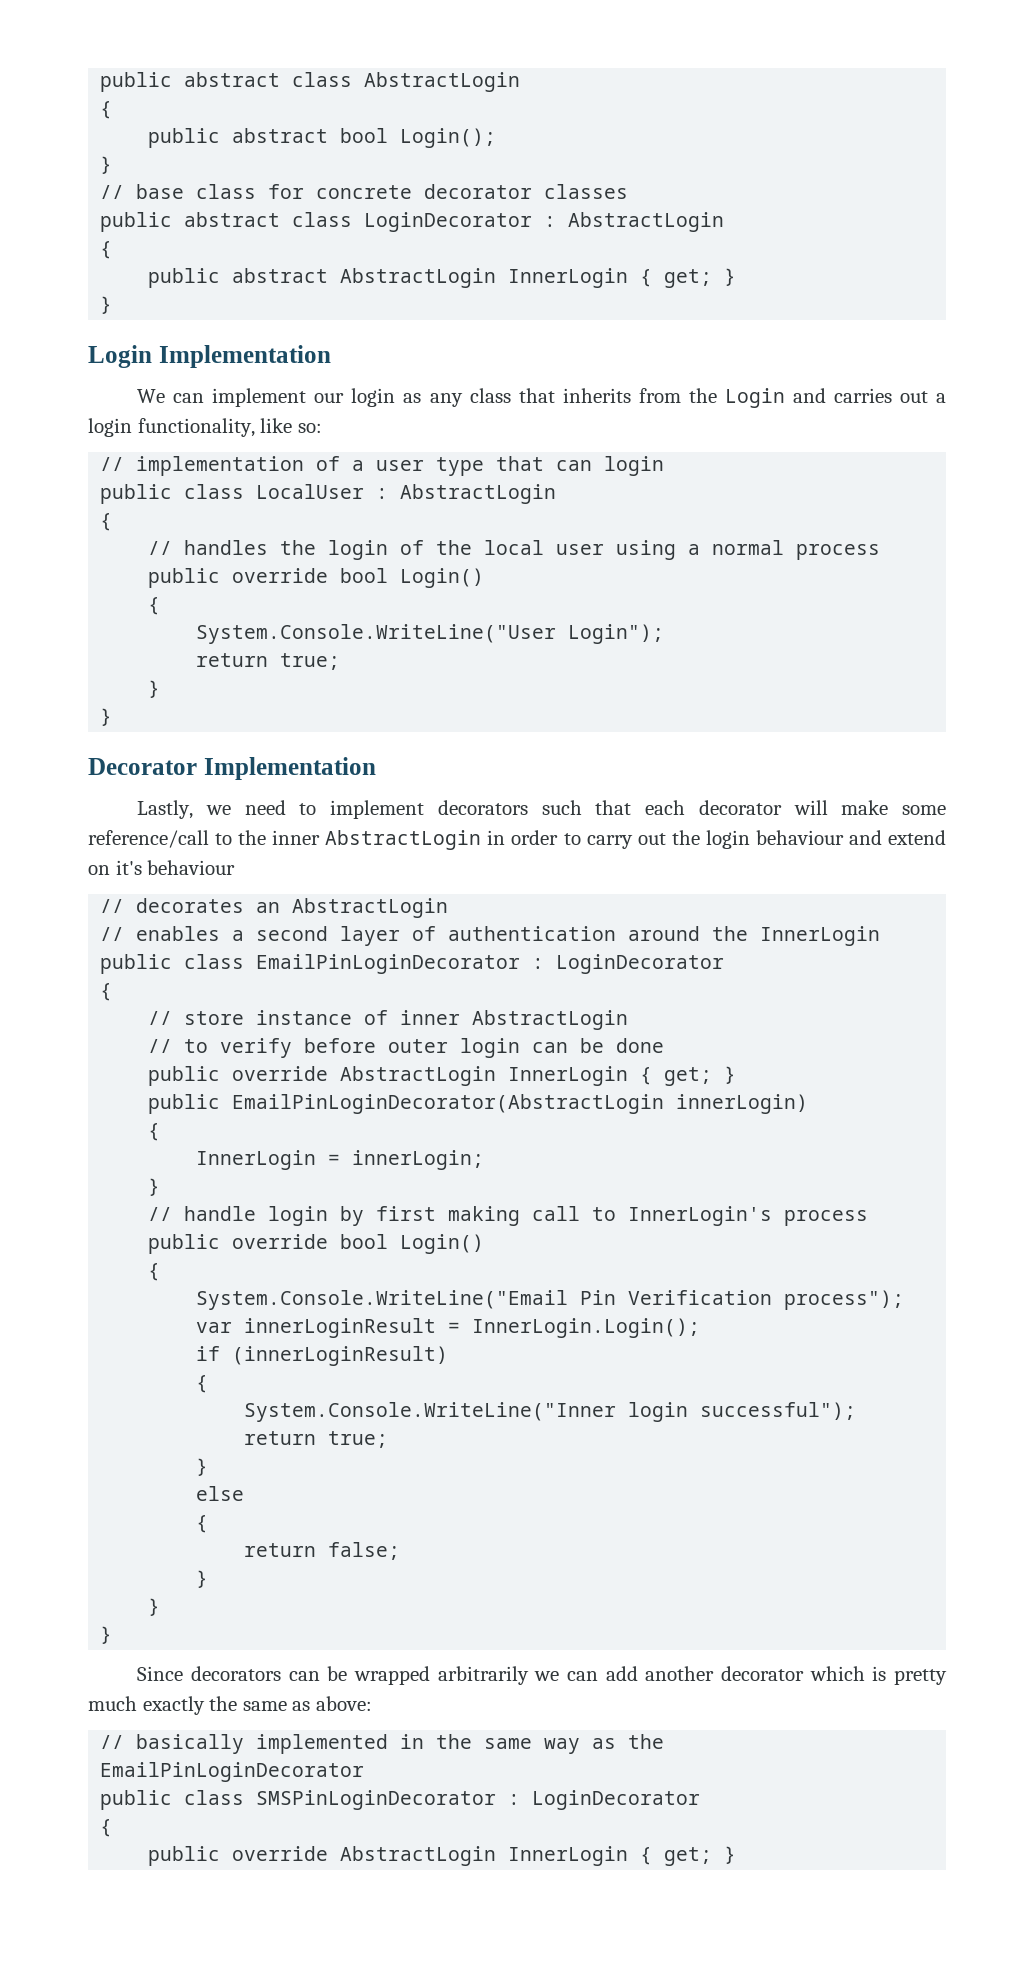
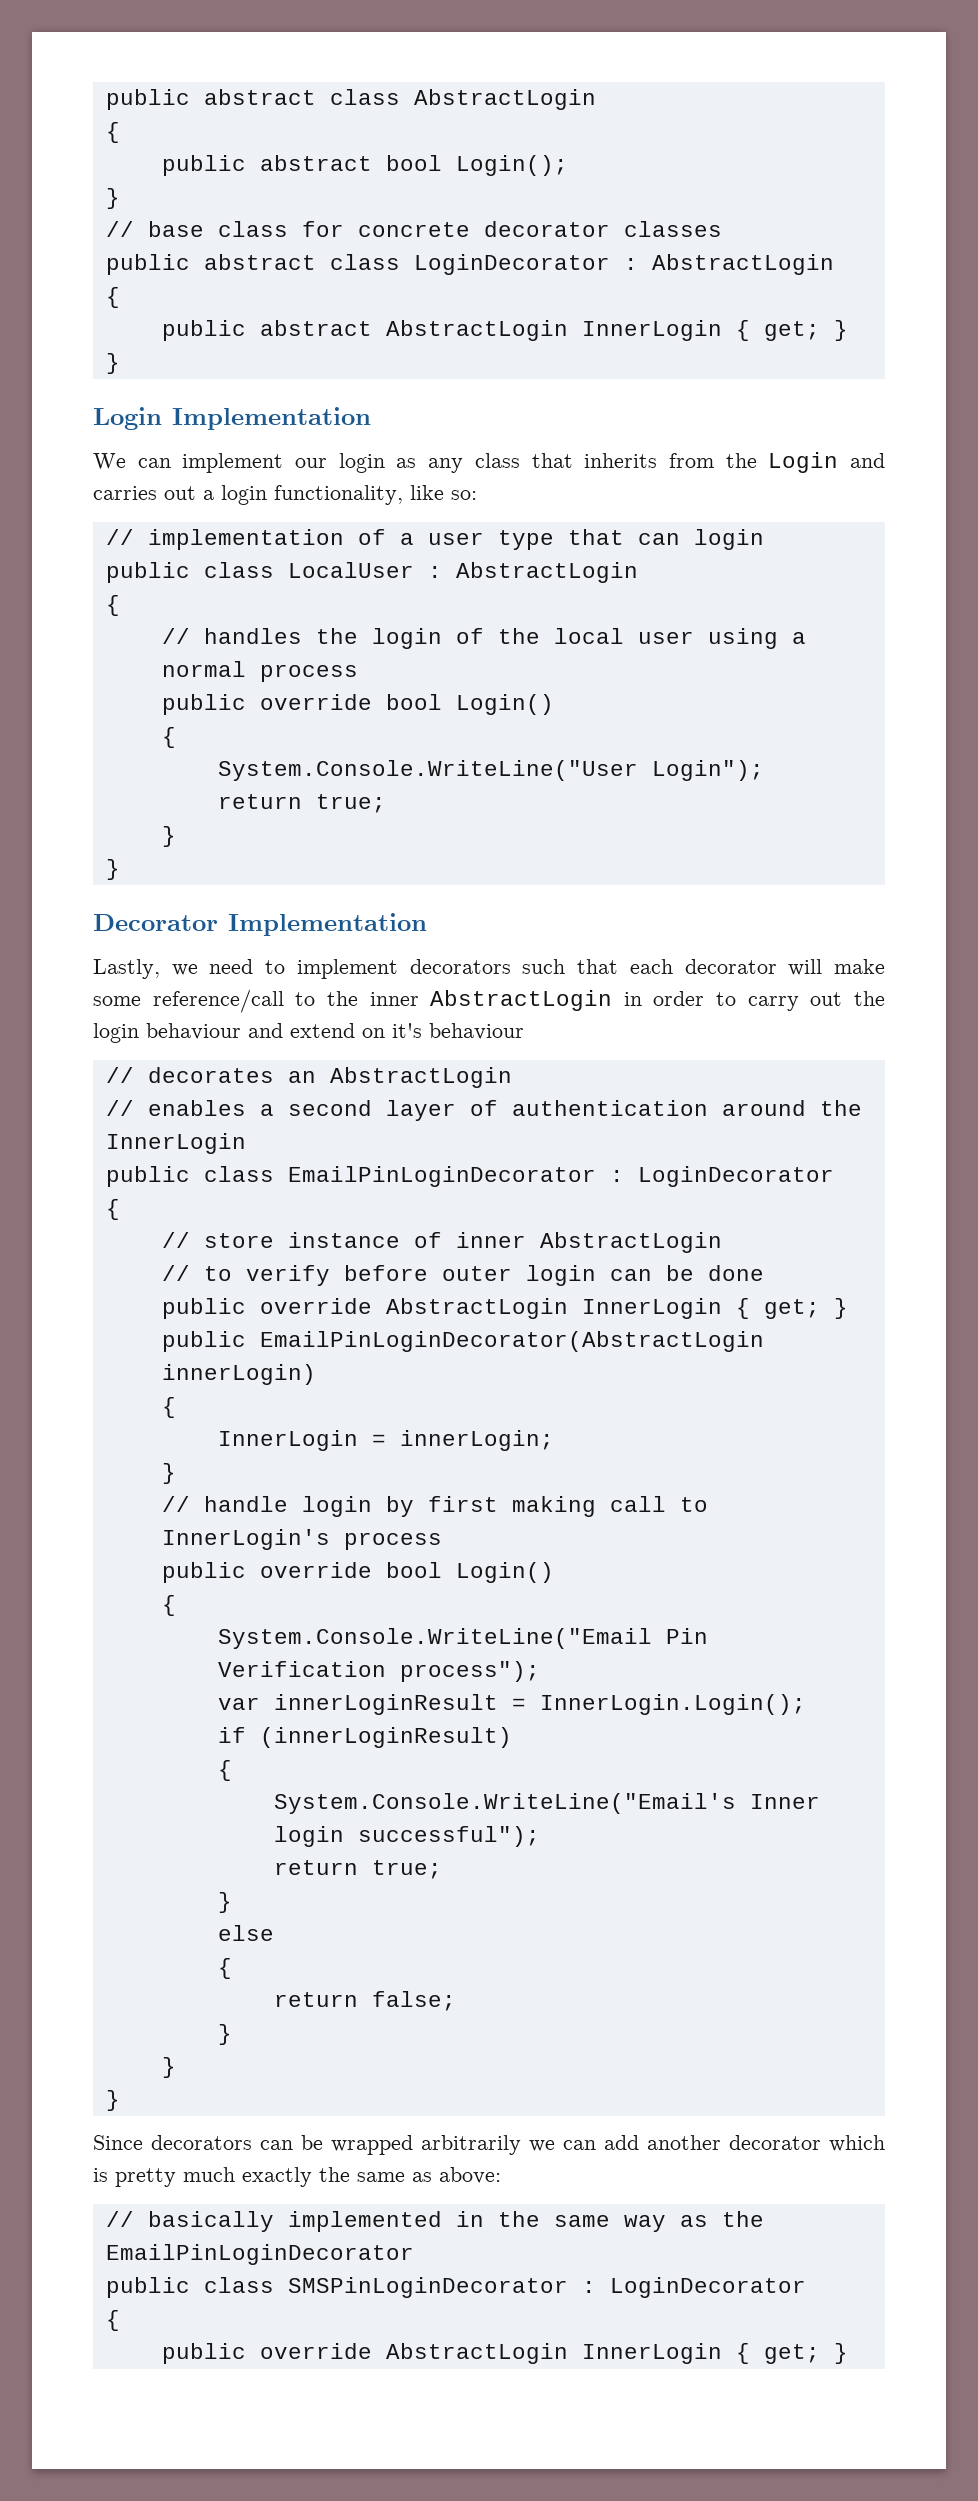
- System.Console.WriteLine("Inner login successful");
+ System.Console.WriteLine("Email's Inner login successful");

